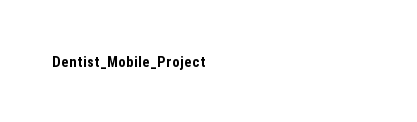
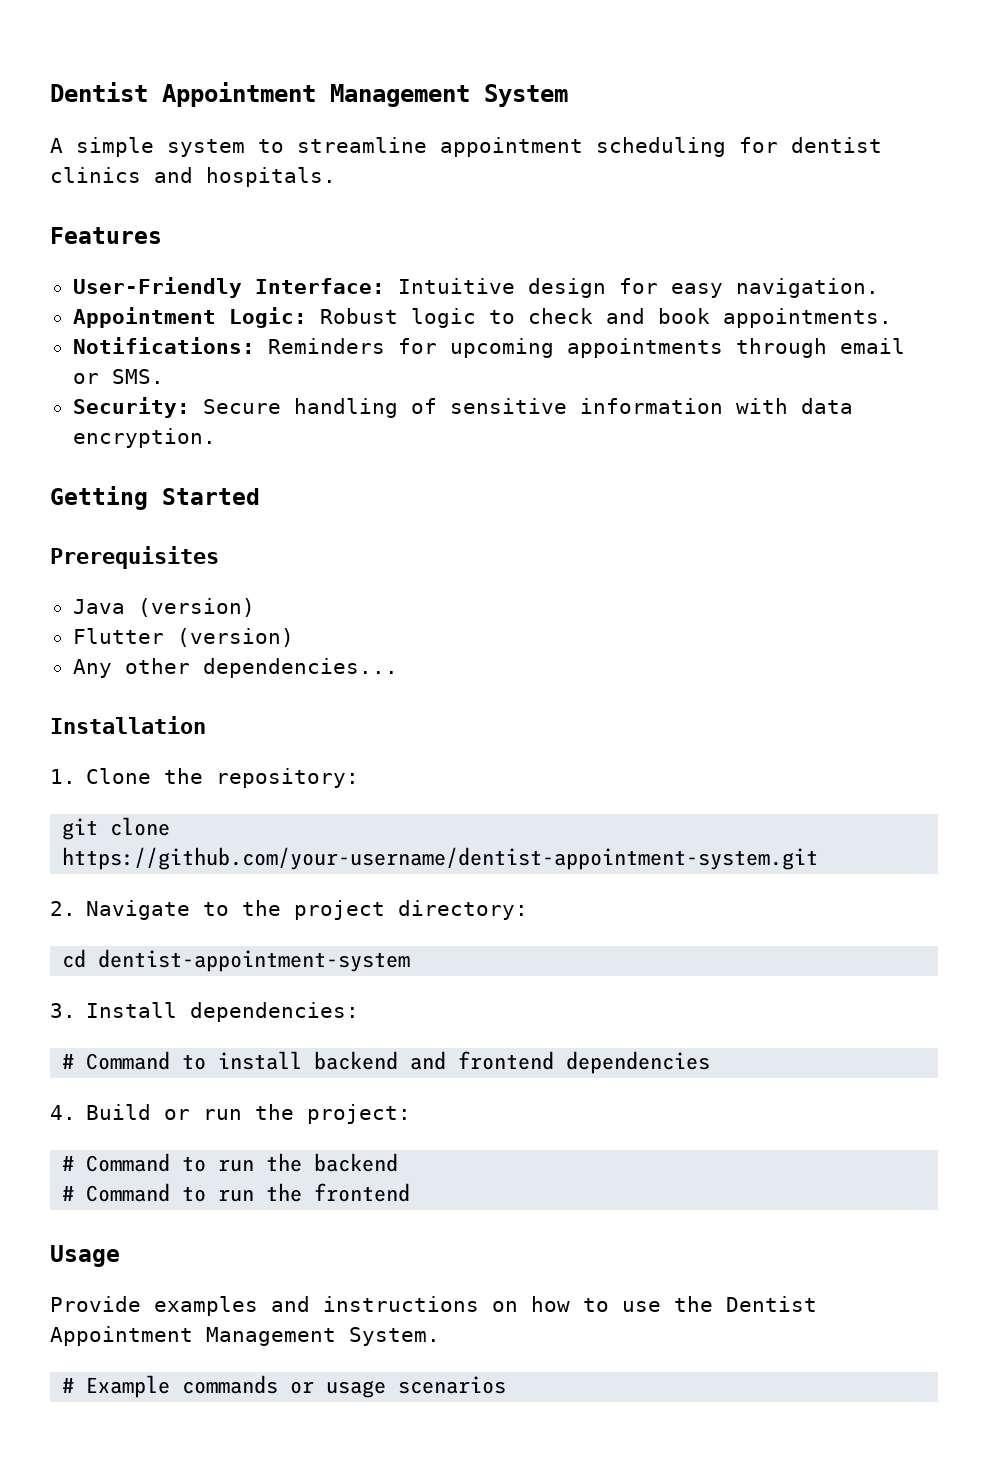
- Dentist_Mobile_Project
+ Dentist Appointment Management System
+ A simple system to streamline appointment scheduling for dentist clinics and hospitals.
+ Features
+ User-Friendly Interface: Intuitive design for easy navigation.
+ Appointment Logic: Robust logic to check and book appointments.
+ Notifications: Reminders for upcoming appointments through email or SMS.
+ Security: Secure handling of sensitive information with data encryption.
+ Getting Started
+ Prerequisites
+ Java (version)
+ Flutter (version)
+ Any other dependencies...
+ Installation
+ 1. Clone the repository:
+ git clone https://github.com/your-username/dentist-appointment-system.git
+ 2. Navigate to the project directory:
+ cd dentist-appointment-system
+ 3. Install dependencies:
+ # Command to install backend and frontend dependencies
+ 4. Build or run the project:
+ # Command to run the backend
+ # Command to run the frontend
+ Usage
+ Provide examples and instructions on how to use the Dentist Appointment Management System.
+ # Example commands or usage scenarios

